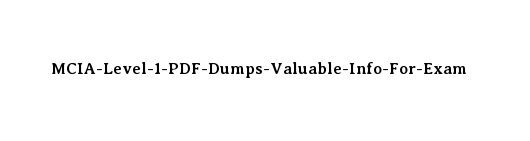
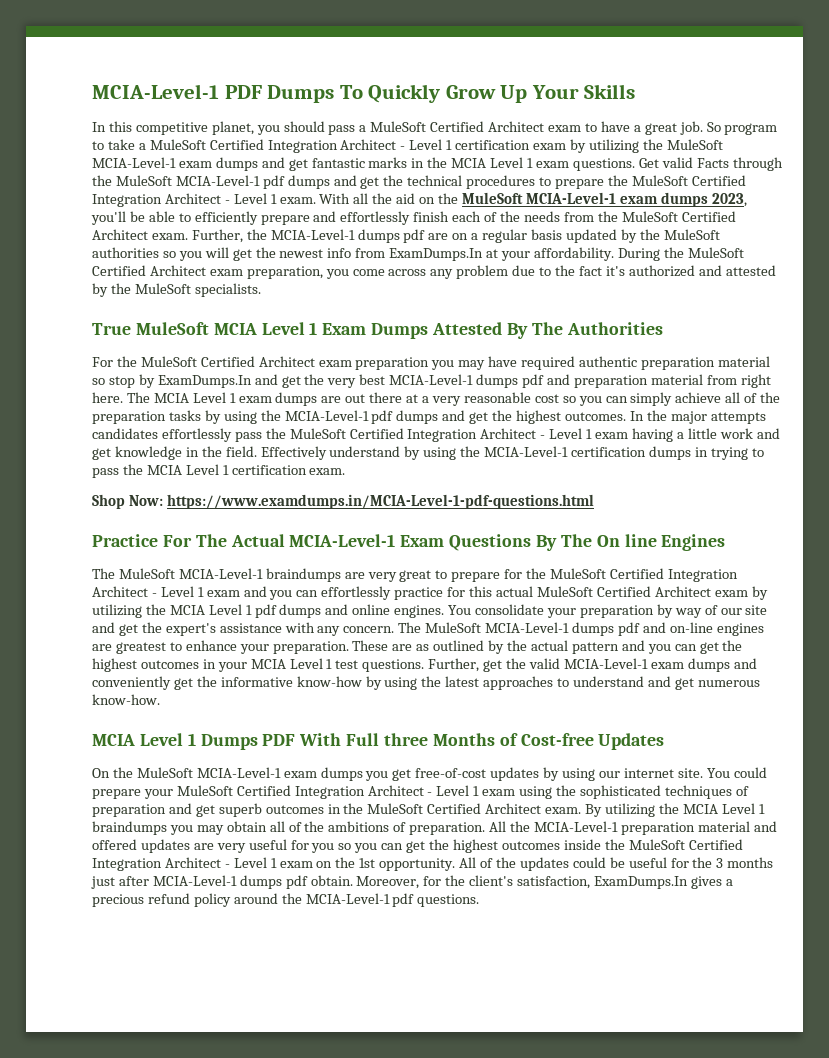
- MCIA-Level-1-PDF-Dumps-Valuable-Info-For-Exam
+ MCIA-Level-1 PDF Dumps To Quickly Grow Up Your Skills
+ In this competitive planet, you should pass a MuleSoft Certified Architect exam to have a great job. So program to take a MuleSoft Certified Integration Architect - Level 1 certification exam by utilizing the MuleSoft MCIA-Level-1 exam dumps and get fantastic marks in the MCIA Level 1 exam questions. Get valid Facts through the MuleSoft MCIA-Level-1 pdf dumps and get the technical procedures to prepare the MuleSoft Certified Integration Architect - Level 1 exam. With all the aid on the MuleSoft MCIA-Level-1 exam dumps 2023, you'll be able to efficiently prepare and effortlessly finish each of the needs from the MuleSoft Certified Architect exam. Further, the MCIA-Level-1 dumps pdf are on a regular basis updated by the MuleSoft authorities so you will get the newest info from ExamDumps.In at your affordability. During the MuleSoft Certified Architect exam preparation, you come across any problem due to the fact it's authorized and attested by the MuleSoft specialists.
+ True MuleSoft MCIA Level 1 Exam Dumps Attested By The Authorities
+ For the MuleSoft Certified Architect exam preparation you may have required authentic preparation material so stop by ExamDumps.In and get the very best MCIA-Level-1 dumps pdf and preparation material from right here. The MCIA Level 1 exam dumps are out there at a very reasonable cost so you can simply achieve all of the preparation tasks by using the MCIA-Level-1 pdf dumps and get the highest outcomes. In the major attempts candidates effortlessly pass the MuleSoft Certified Integration Architect - Level 1 exam having a little work and get knowledge in the field. Effectively understand by using the MCIA-Level-1 certification dumps in trying to pass the MCIA Level 1 certification exam.
+ Shop Now: https://www.examdumps.in/MCIA-Level-1-pdf-questions.html
+ Practice For The Actual MCIA-Level-1 Exam Questions By The On line Engines
+ The MuleSoft MCIA-Level-1 braindumps are very great to prepare for the MuleSoft Certified Integration Architect - Level 1 exam and you can effortlessly practice for this actual MuleSoft Certified Architect exam by utilizing the MCIA Level 1 pdf dumps and online engines. You consolidate your preparation by way of our site and get the expert's assistance with any concern. The MuleSoft MCIA-Level-1 dumps pdf and on-line engines are greatest to enhance your preparation. These are as outlined by the actual pattern and you can get the highest outcomes in your MCIA Level 1 test questions. Further, get the valid MCIA-Level-1 exam dumps and conveniently get the informative know-how by using the latest approaches to understand and get numerous know-how.
+ MCIA Level 1 Dumps PDF With Full three Months of Cost-free Updates
+ On the MuleSoft MCIA-Level-1 exam dumps you get free-of-cost updates by using our internet site. You could prepare your MuleSoft Certified Integration Architect - Level 1 exam using the sophisticated techniques of preparation and get superb outcomes in the MuleSoft Certified Architect exam. By utilizing the MCIA Level 1 braindumps you may obtain all of the ambitions of preparation. All the MCIA-Level-1 preparation material and offered updates are very useful for you so you can get the highest outcomes inside the MuleSoft Certified Integration Architect - Level 1 exam on the 1st opportunity. All of the updates could be useful for the 3 months just after MCIA-Level-1 dumps pdf obtain. Moreover, for the client's satisfaction, ExamDumps.In gives a precious refund policy around the MCIA-Level-1 pdf questions.

